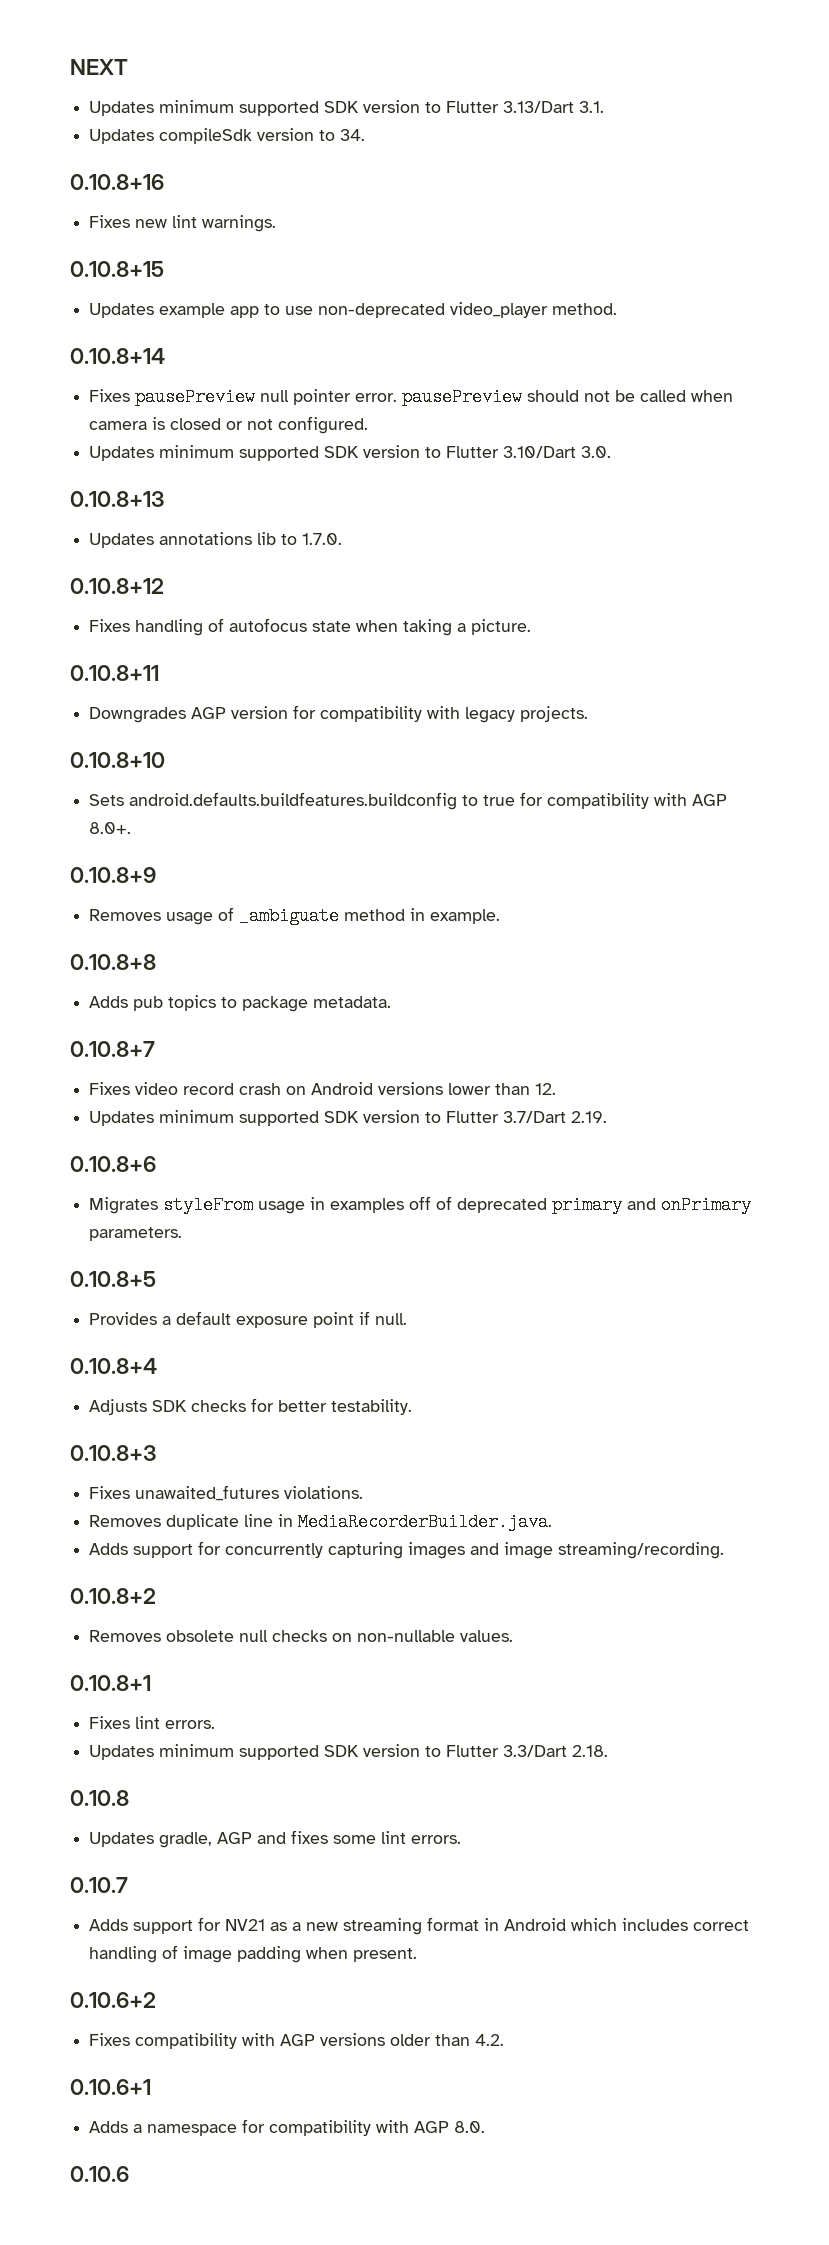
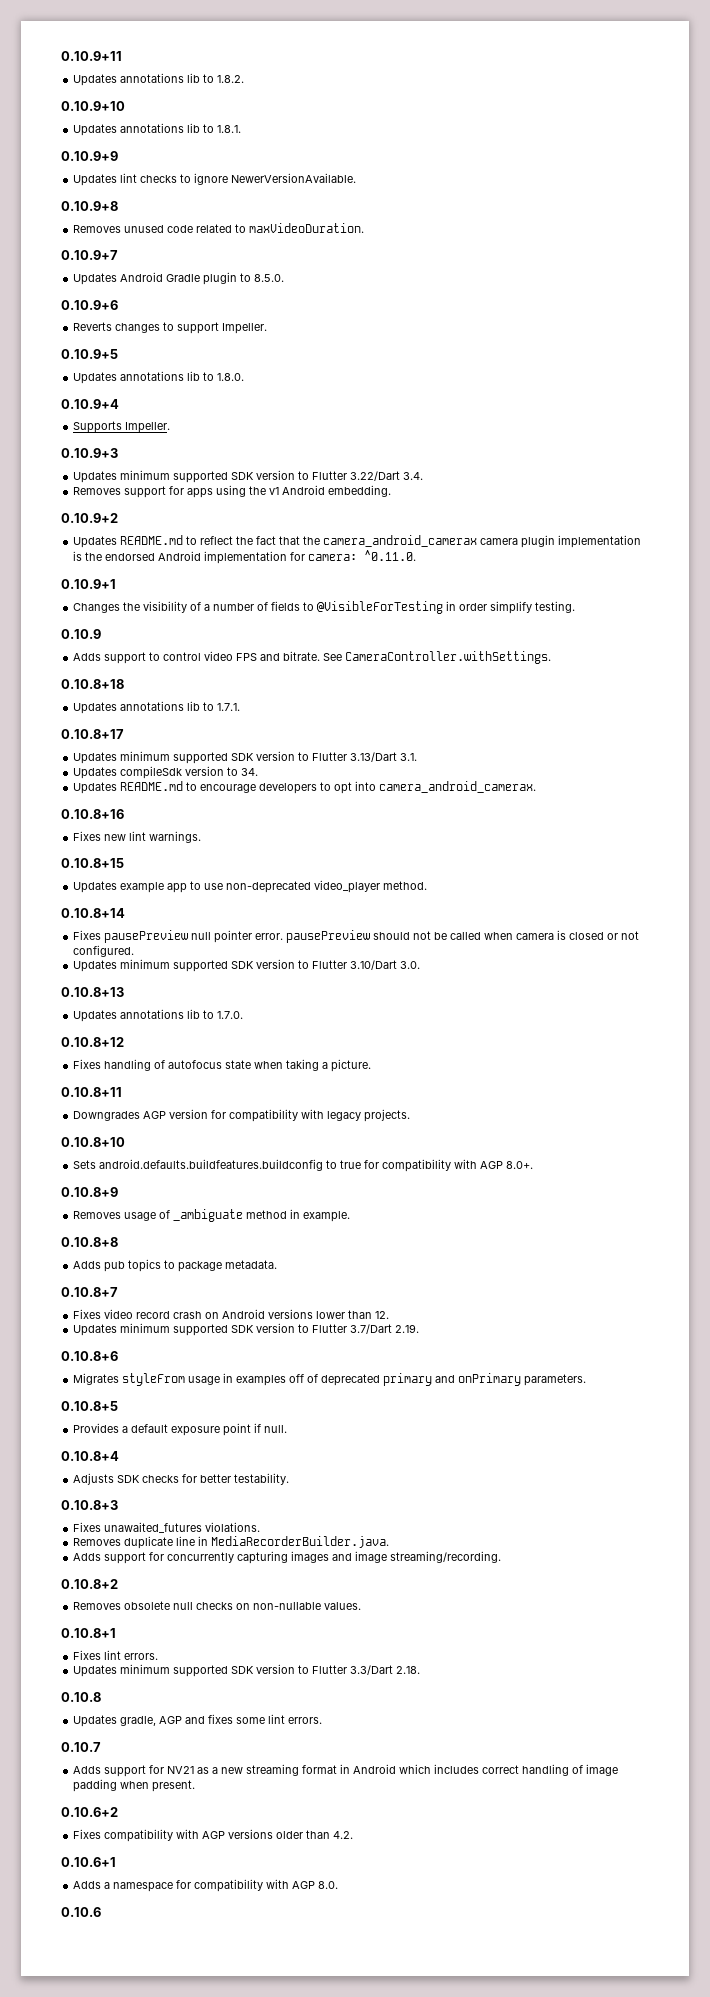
- NEXT
+ 0.10.9+11
+ Updates annotations lib to 1.8.2.
+ 0.10.9+10
+ Updates annotations lib to 1.8.1.
+ 0.10.9+9
+ Updates lint checks to ignore NewerVersionAvailable.
+ 0.10.9+8
+ Removes unused code related to maxVideoDuration.
+ 0.10.9+7
+ Updates Android Gradle plugin to 8.5.0.
+ 0.10.9+6
+ Reverts changes to support Impeller.
+ 0.10.9+5
+ Updates annotations lib to 1.8.0.
+ 0.10.9+4
+ Supports Impeller.
+ 0.10.9+3
+ Updates minimum supported SDK version to Flutter 3.22/Dart 3.4.
+ Removes support for apps using the v1 Android embedding.
+ 0.10.9+2
+ Updates README.md to reflect the fact that the camera_android_camerax camera plugin implementation is the endorsed Android implementation for camera: ^0.11.0.
+ 0.10.9+1
+ Changes the visibility of a number of fields to @VisibleForTesting in order simplify testing.
+ 0.10.9
+ Adds support to control video FPS and bitrate. See CameraController.withSettings.
+ 0.10.8+18
+ Updates annotations lib to 1.7.1.
+ 0.10.8+17
+ Updates README.md to encourage developers to opt into camera_android_camerax.

